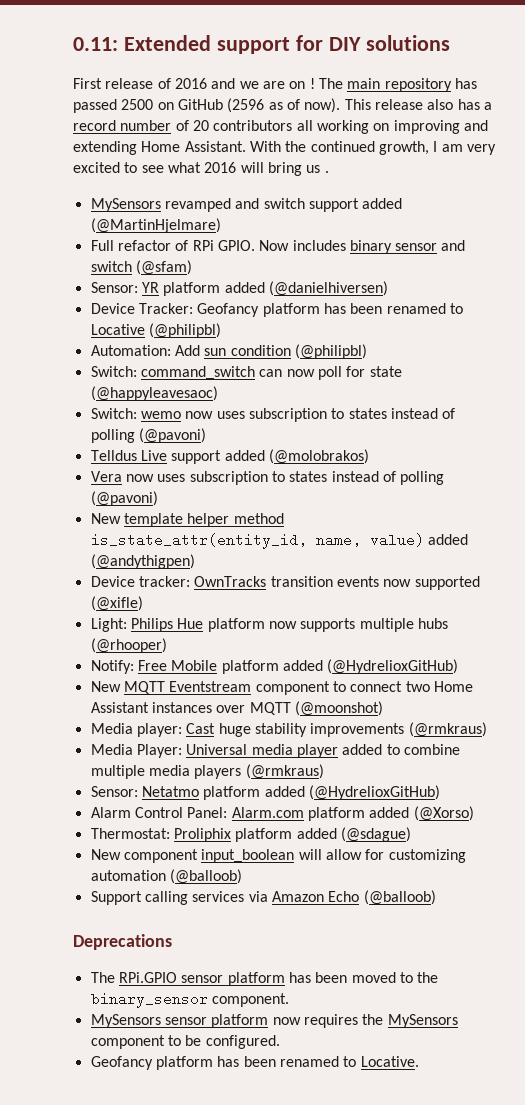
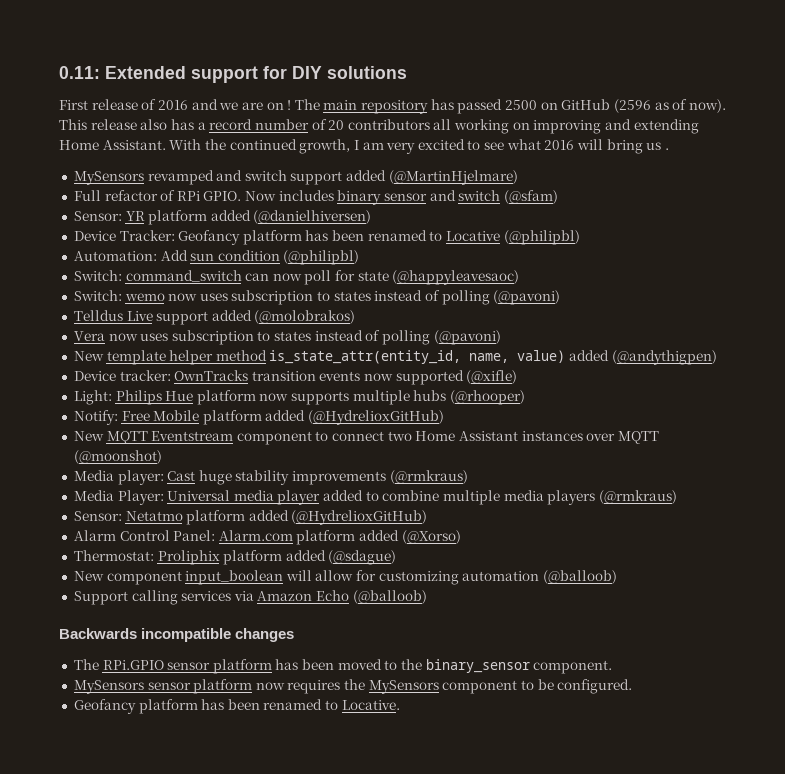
- Deprecations
+ Backwards incompatible changes

